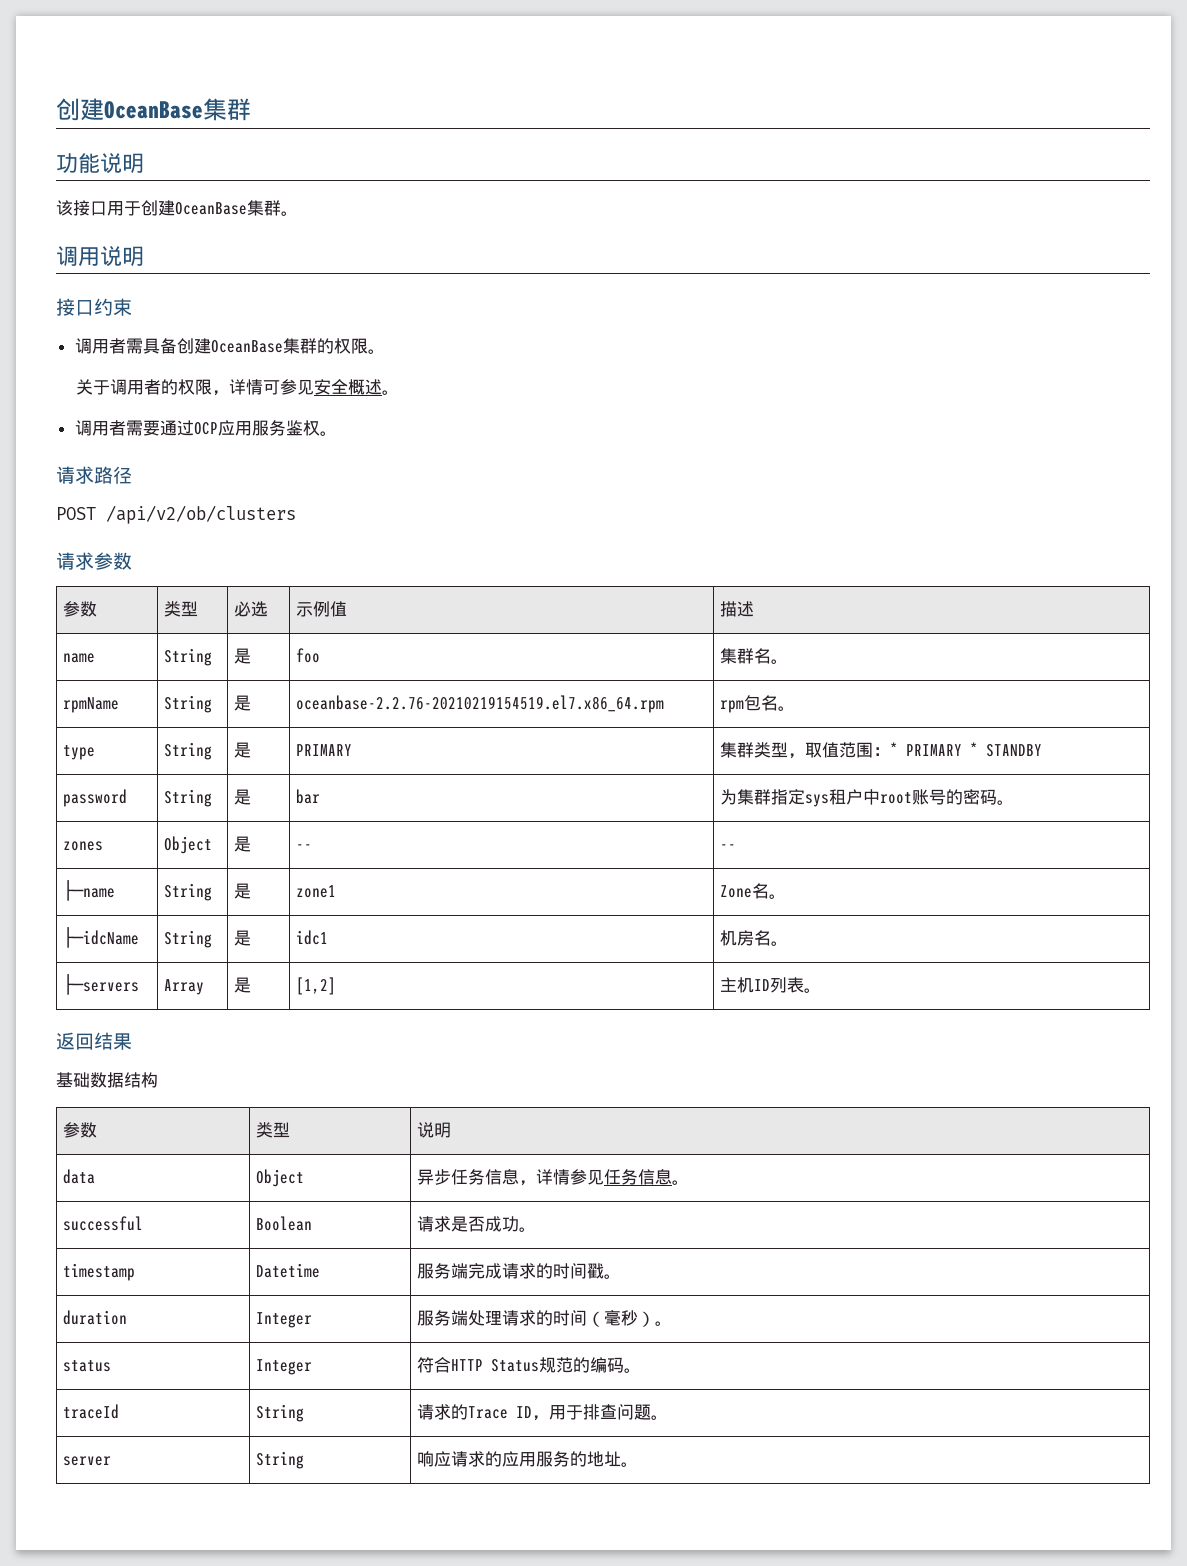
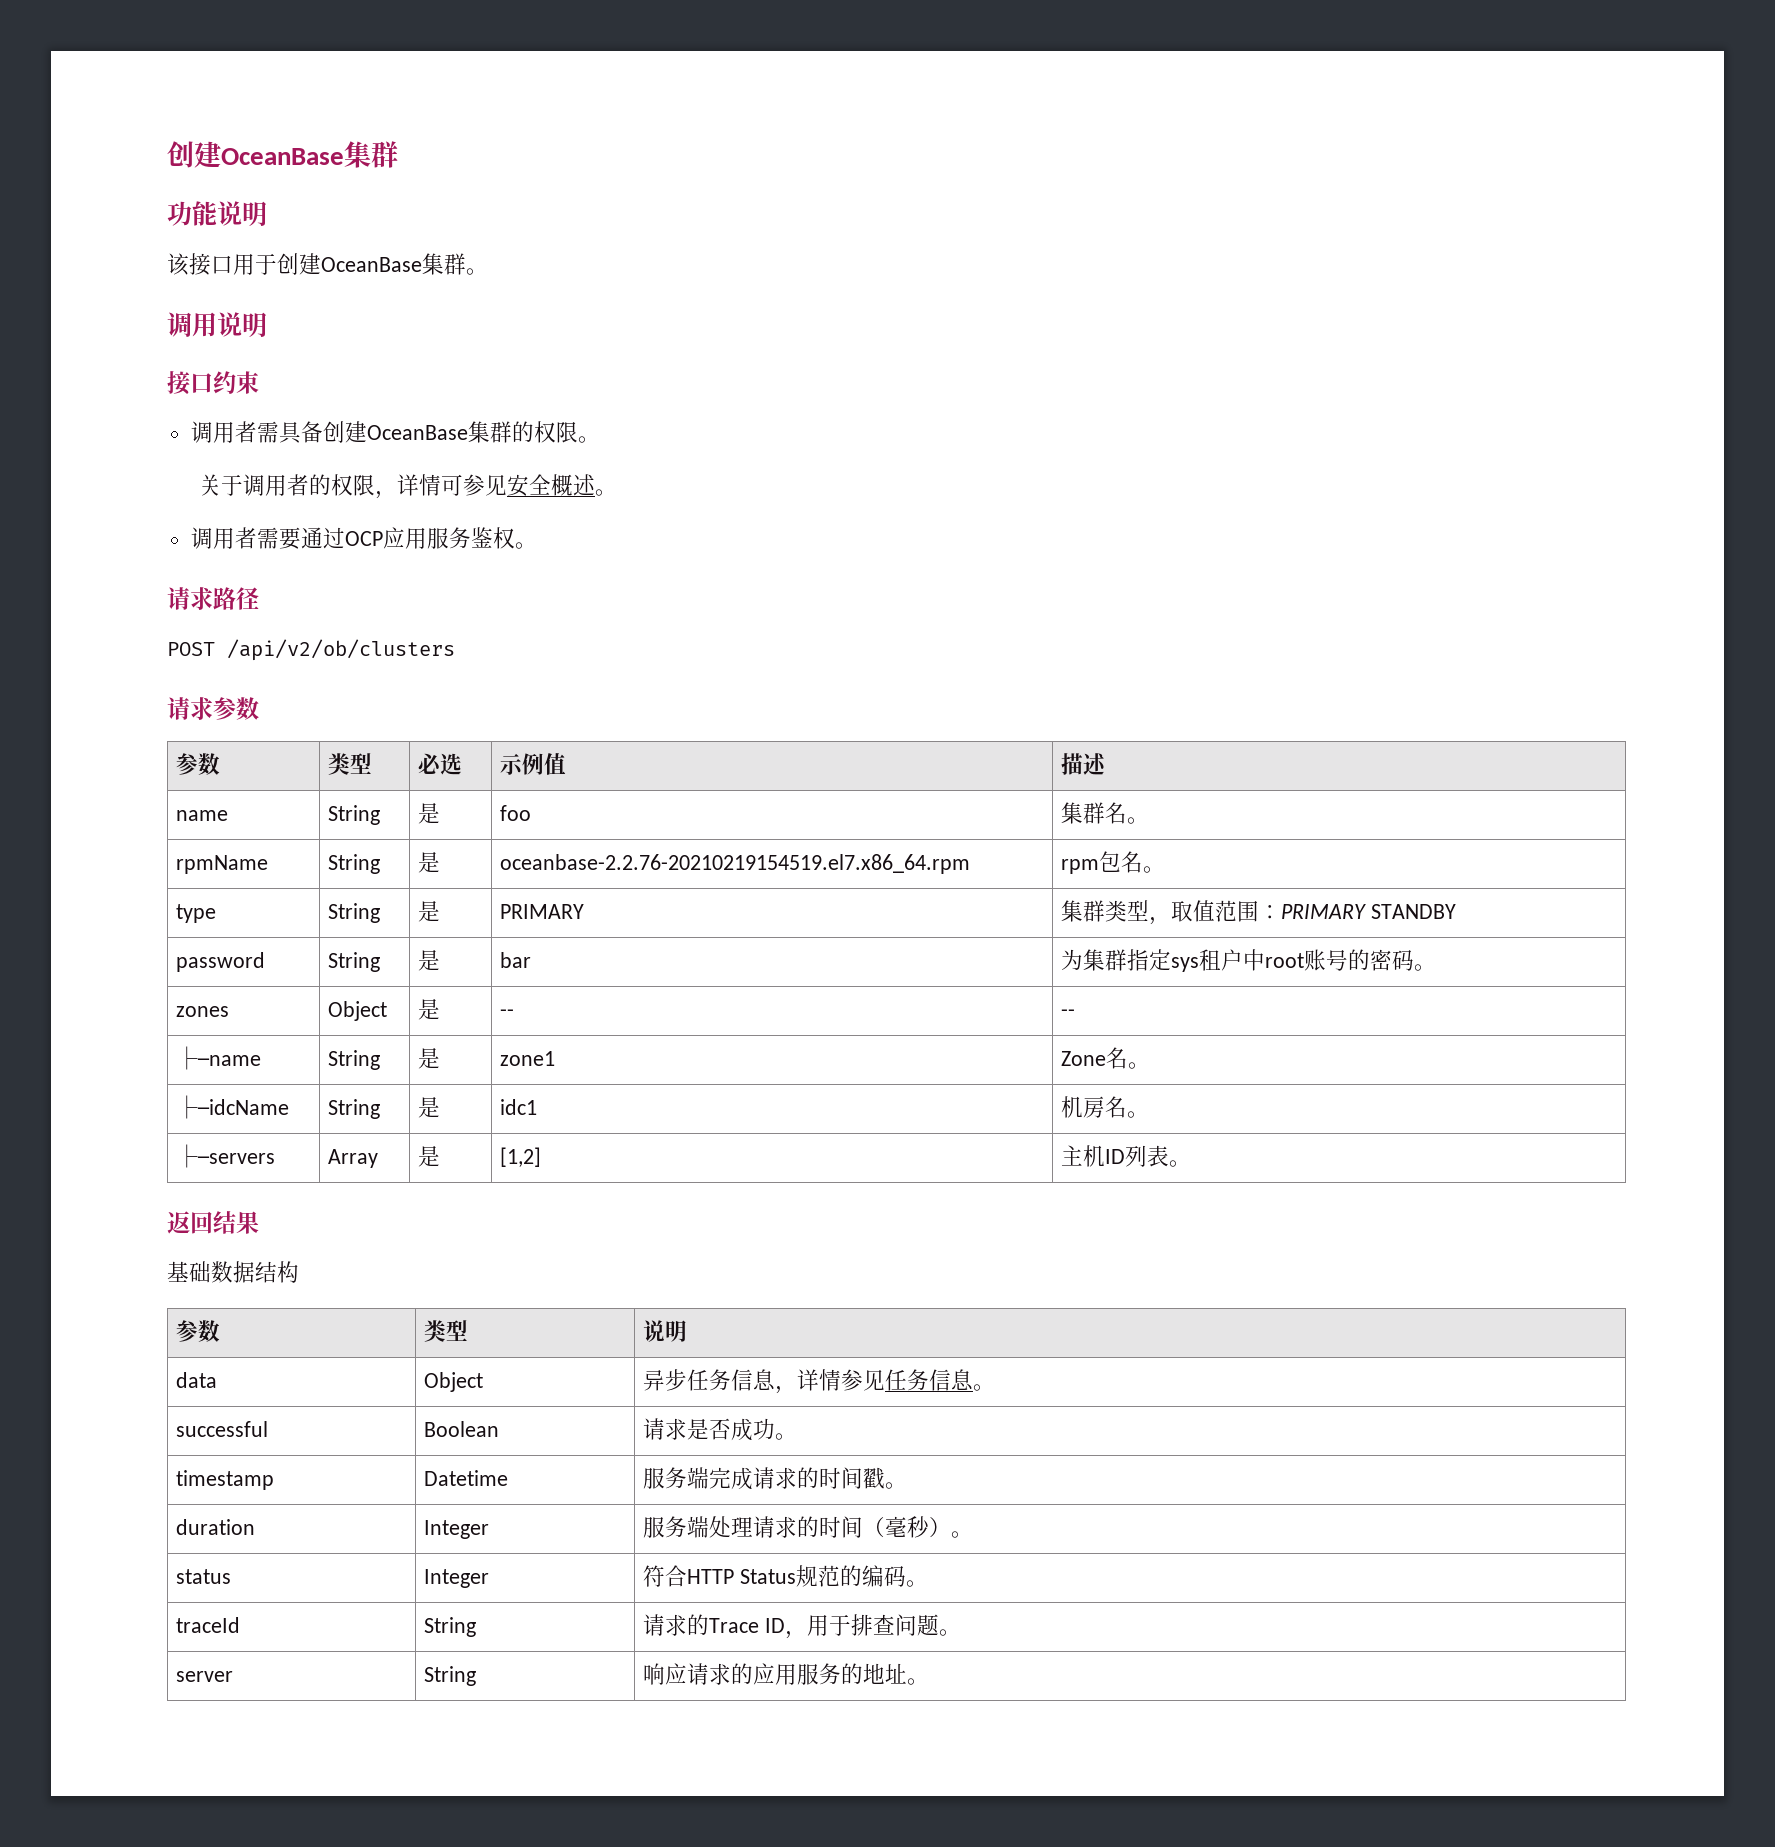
- type | String | 是 | PRIMARY | 集群类型，取值范围：* PRIMARY * STANDBY
+ type | String | 是 | PRIMARY | 集群类型，取值范围：PRIMARY STANDBY

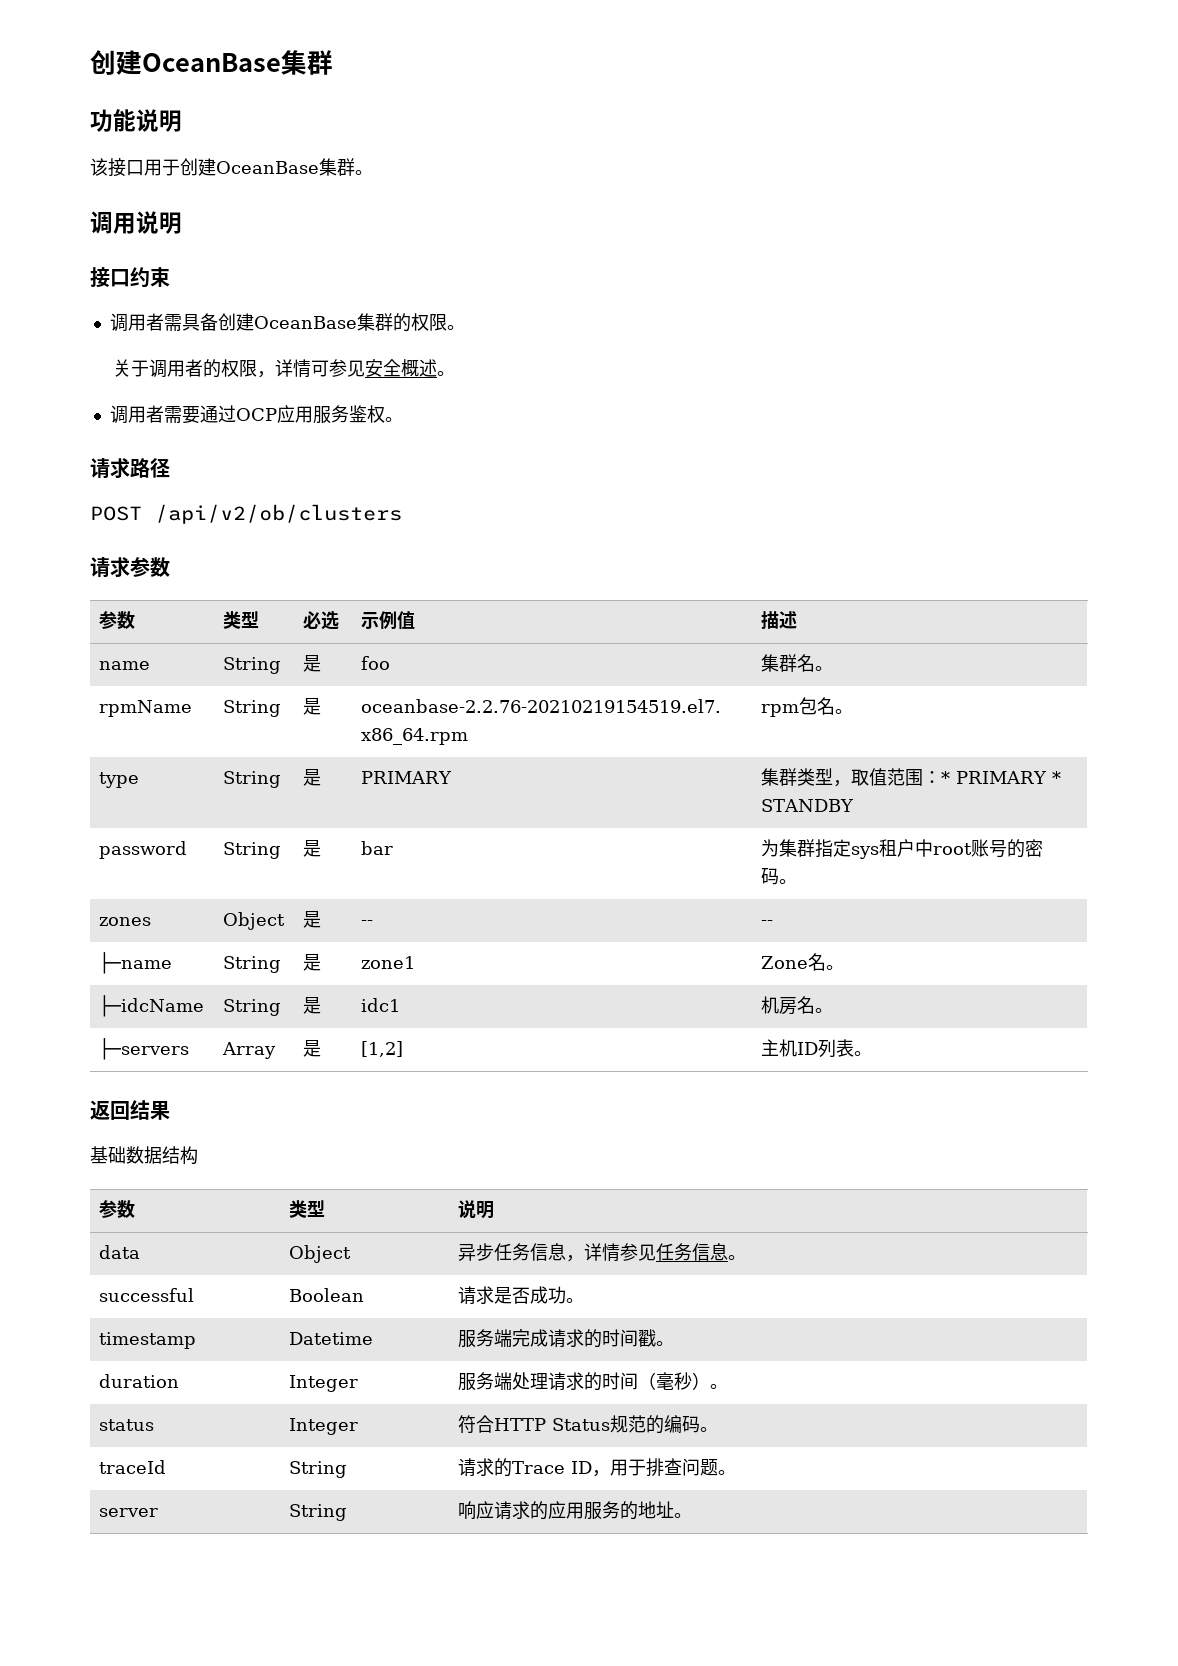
- type | String | 是 | PRIMARY | 集群类型，取值范围：PRIMARY STANDBY
+ type | String | 是 | PRIMARY | 集群类型，取值范围：* PRIMARY * STANDBY

